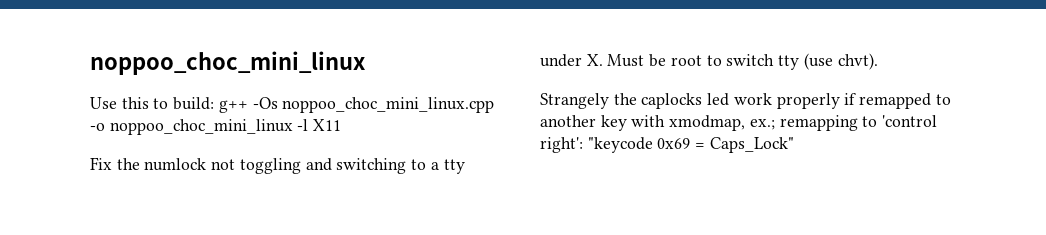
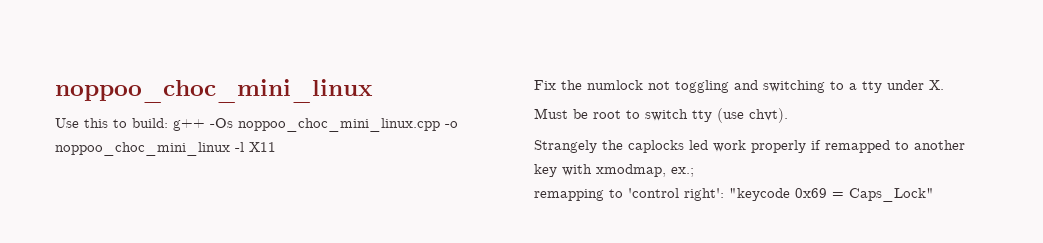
- Fix the numlock not toggling and switching to a tty under X. Must be root to switch tty (use chvt).
+ Fix the numlock not toggling and switching to a tty under X.
+ Must be root to switch tty (use chvt).
- Strangely the caplocks led work properly if remapped to another key with xmodmap, ex.; remapping to 'control right': "keycode 0x69 = Caps_Lock"
+ Strangely the caplocks led work properly if remapped to another key with xmodmap, ex.;
+ remapping to 'control right': "keycode 0x69 = Caps_Lock"

